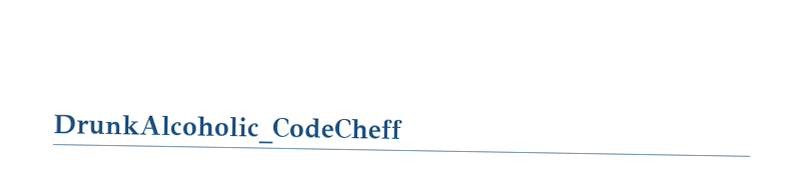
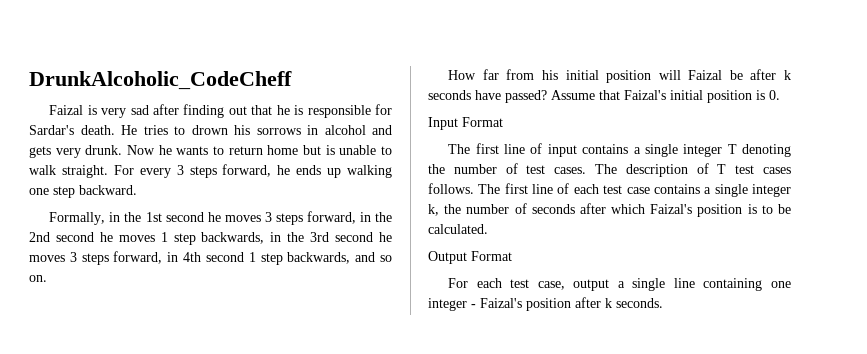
+ Faizal is very sad after finding out that he is responsible for Sardar's death. He tries to drown his sorrows in alcohol and gets very drunk. Now he wants to return home but is unable to walk straight. For every 3 steps forward, he ends up walking one step backward.
+ Formally, in the 1st second he moves 3 steps forward, in the 2nd second he moves 1 step backwards, in the 3rd second he moves 3 steps forward, in 4th second 1 step backwards, and so on.
+ How far from his initial position will Faizal be after k seconds have passed? Assume that Faizal's initial position is 0.
+ Input Format
+ The first line of input contains a single integer T denoting the number of test cases. The description of T test cases follows. The first line of each test case contains a single integer k, the number of seconds after which Faizal's position is to be calculated.
+ Output Format
+ For each test case, output a single line containing one integer - Faizal's position after k seconds.

